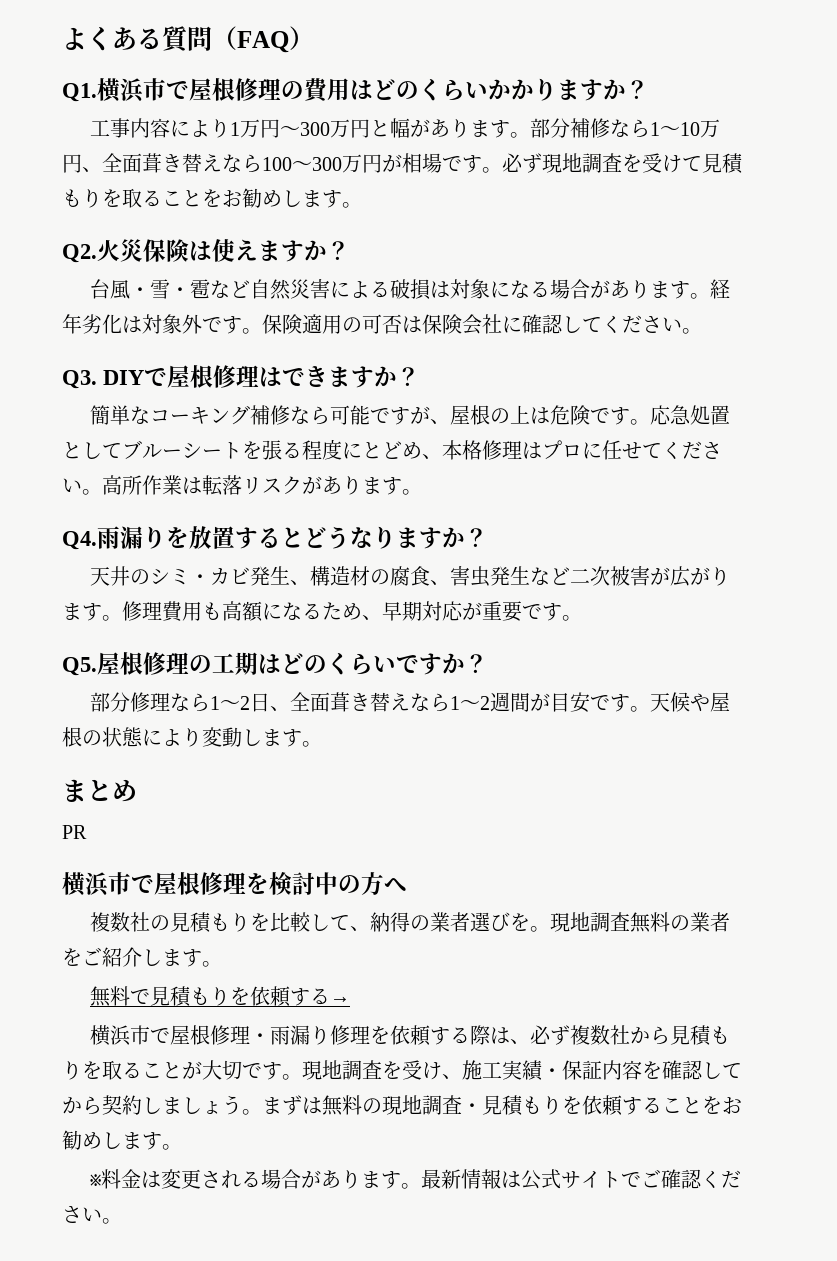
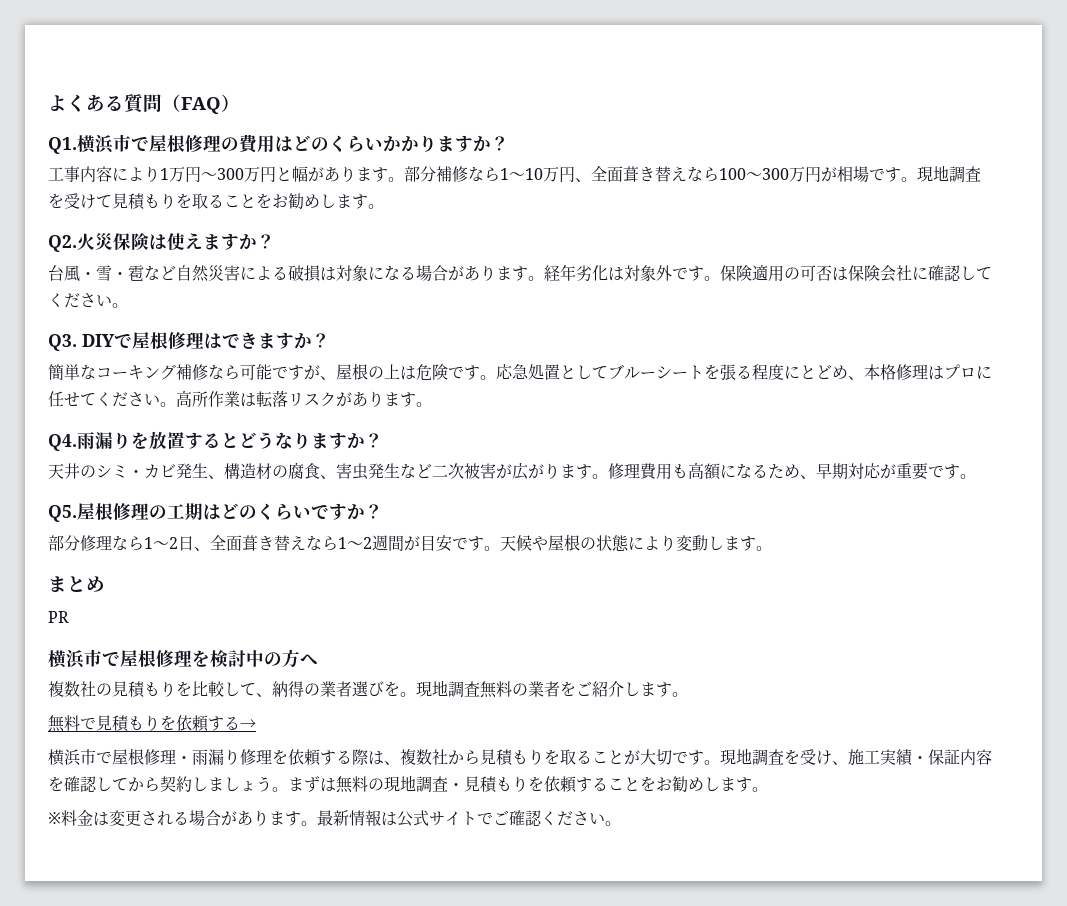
- 必ず現地調査を受けて見積もりを取ることをお勧めします。
+ 現地調査を受けて見積もりを取ることをお勧めします。
- 横浜市で屋根修理・雨漏り修理を依頼する際は、必ず複数社から見積もりを取ることが大切です。
+ 横浜市で屋根修理・雨漏り修理を依頼する際は、複数社から見積もりを取ることが大切です。

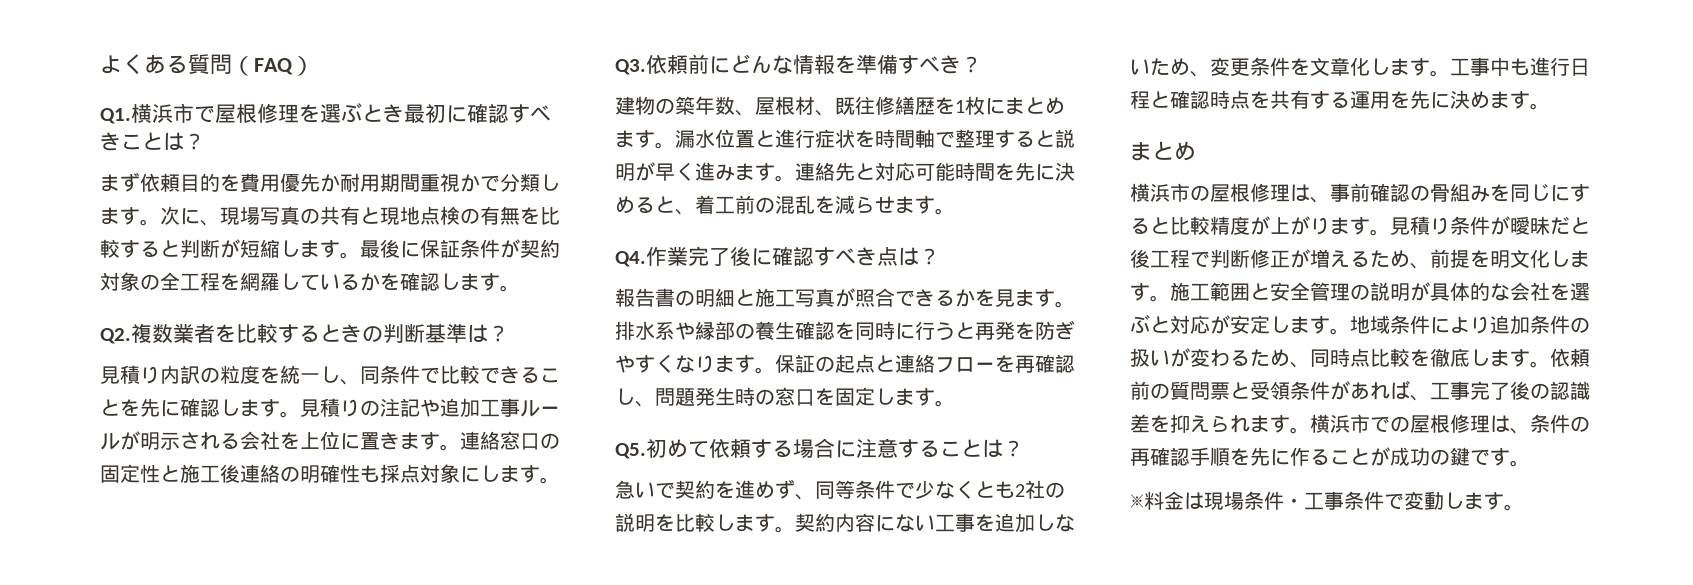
- Q1.横浜市で屋根修理の費用はどのくらいかかりますか？
- 工事内容により1万円〜300万円と幅があります。部分補修なら1〜10万円、全面葺き替えなら100〜300万円が相場です。現地調査を受けて見積もりを取ることをお勧めします。
- Q2.火災保険は使えますか？
- 台風・雪・雹など自然災害による破損は対象になる場合があります。経年劣化は対象外です。保険適用の可否は保険会社に確認してください。
- Q3. DIYで屋根修理はできますか？
- 簡単なコーキング補修なら可能ですが、屋根の上は危険です。応急処置としてブルーシートを張る程度にとどめ、本格修理はプロに任せてください。高所作業は転落リスクがあります。
- Q4.雨漏りを放置するとどうなりますか？
- 天井のシミ・カビ発生、構造材の腐食、害虫発生など二次被害が広がります。修理費用も高額になるため、早期対応が重要です。
- Q5.屋根修理の工期はどのくらいですか？
- 部分修理なら1〜2日、全面葺き替えなら1〜2週間が目安です。天候や屋根の状態により変動します。
+ Q1.横浜市で屋根修理を選ぶとき最初に確認すべきことは？
+ まず依頼目的を費用優先か耐用期間重視かで分類します。次に、現場写真の共有と現地点検の有無を比較すると判断が短縮します。最後に保証条件が契約対象の全工程を網羅しているかを確認します。
+ Q2.複数業者を比較するときの判断基準は？
+ 見積り内訳の粒度を統一し、同条件で比較できることを先に確認します。見積りの注記や追加工事ルールが明示される会社を上位に置きます。連絡窓口の固定性と施工後連絡の明確性も採点対象にします。
+ Q3.依頼前にどんな情報を準備すべき？
+ 建物の築年数、屋根材、既往修繕歴を1枚にまとめます。漏水位置と進行症状を時間軸で整理すると説明が早く進みます。連絡先と対応可能時間を先に決めると、着工前の混乱を減らせます。
+ Q4.作業完了後に確認すべき点は？
+ 報告書の明細と施工写真が照合できるかを見ます。排水系や縁部の養生確認を同時に行うと再発を防ぎやすくなります。保証の起点と連絡フローを再確認し、問題発生時の窓口を固定します。
+ Q5.初めて依頼する場合に注意することは？
+ 急いで契約を進めず、同等条件で少なくとも2社の説明を比較します。契約内容にない工事を追加しないため、変更条件を文章化します。工事中も進行日程と確認時点を共有する運用を先に決めます。
  まとめ
- PR
- 横浜市で屋根修理を検討中の方へ
- 複数社の見積もりを比較して、納得の業者選びを。現地調査無料の業者をご紹介します。
- 無料で見積もりを依頼する→
- 横浜市で屋根修理・雨漏り修理を依頼する際は、複数社から見積もりを取ることが大切です。現地調査を受け、施工実績・保証内容を確認してから契約しましょう。まずは無料の現地調査・見積もりを依頼することをお勧めします。
- ※料金は変更される場合があります。最新情報は公式サイトでご確認ください。
+ 横浜市の屋根修理は、事前確認の骨組みを同じにすると比較精度が上がります。見積り条件が曖昧だと後工程で判断修正が増えるため、前提を明文化します。施工範囲と安全管理の説明が具体的な会社を選ぶと対応が安定します。地域条件により追加条件の扱いが変わるため、同時点比較を徹底します。依頼前の質問票と受領条件があれば、工事完了後の認識差を抑えられます。横浜市での屋根修理は、条件の再確認手順を先に作ることが成功の鍵です。
+ ※料金は現場条件・工事条件で変動します。

